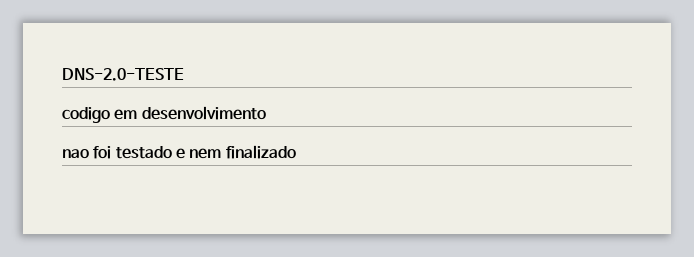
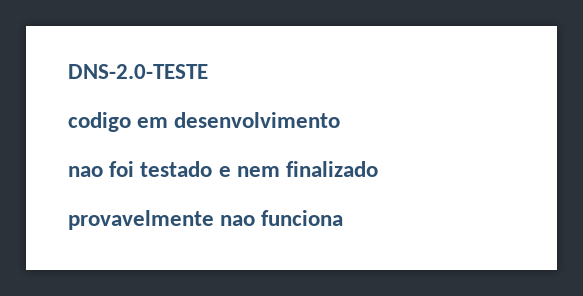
+ provavelmente nao funciona

